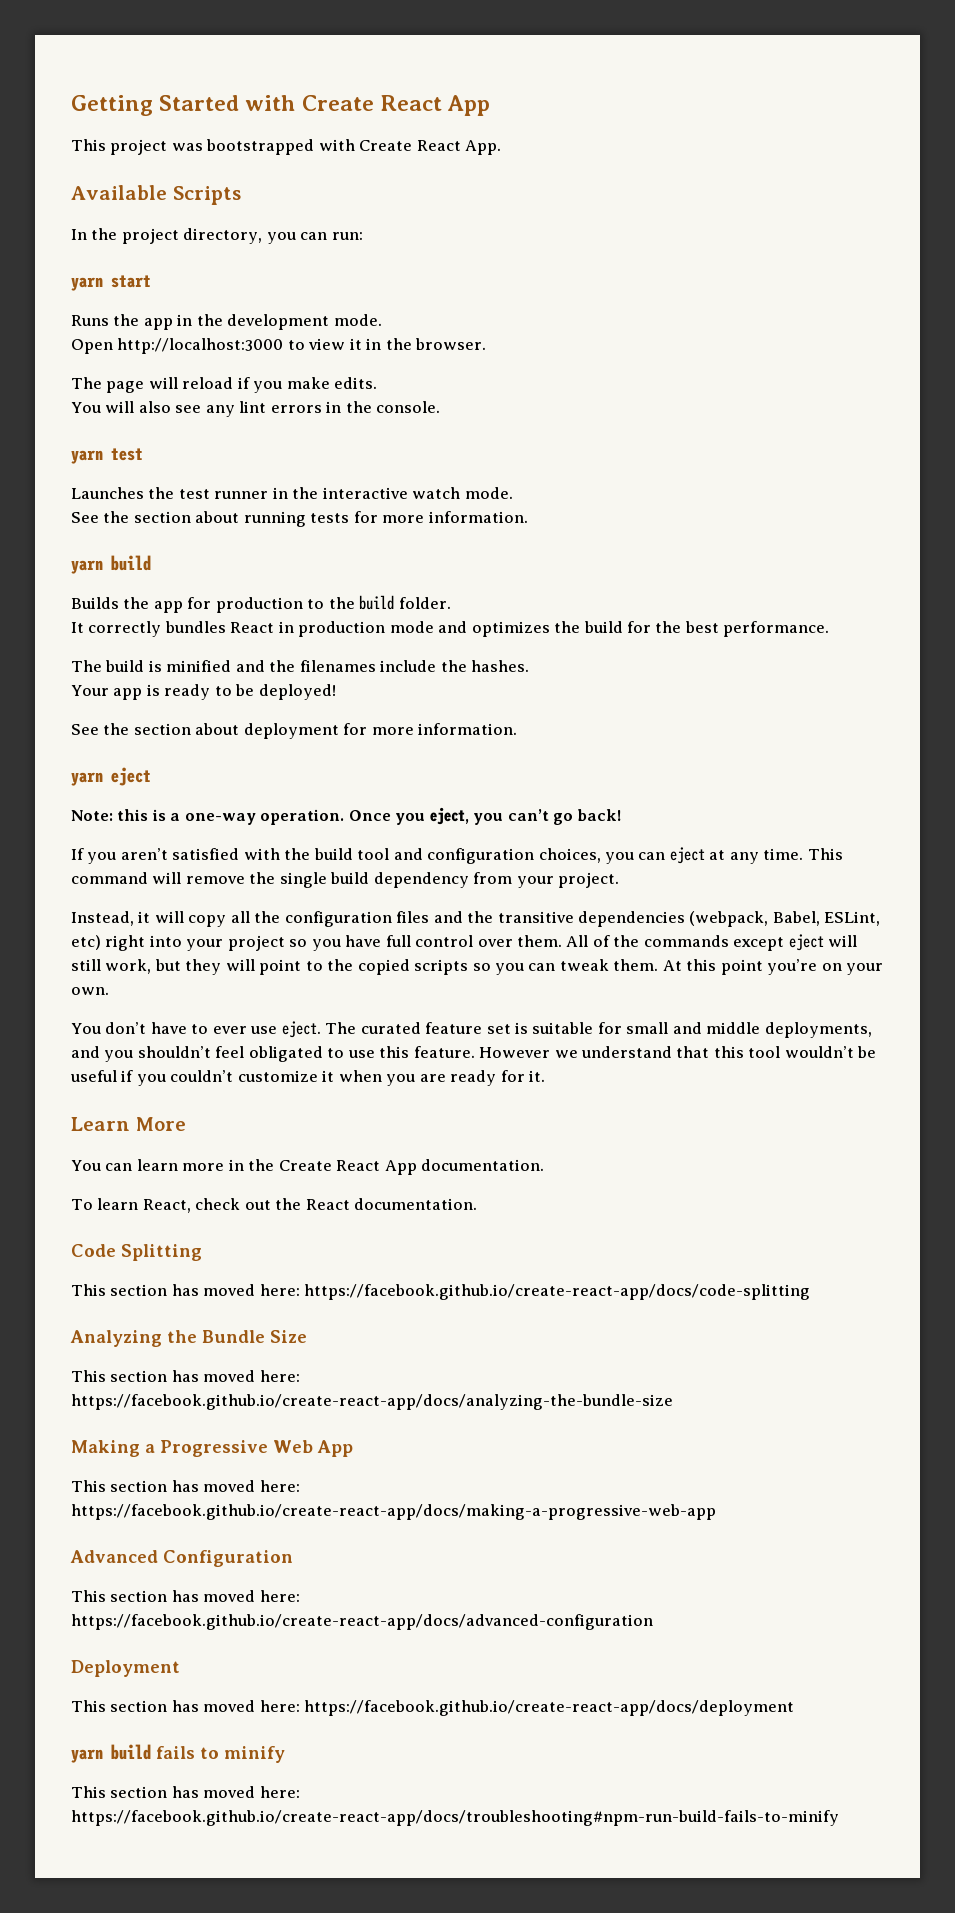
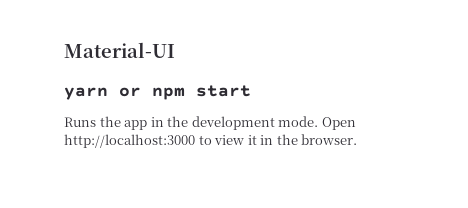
- Getting Started with Create React App
- This project was bootstrapped with Create React App.
- Available Scripts
- In the project directory, you can run:
- yarn start
+ Material-UI
+ yarn or npm start
- Runs the app in the development mode.
- Open http://localhost:3000 to view it in the browser.
+ Runs the app in the development mode. Open http://localhost:3000 to view it in the browser.
- The page will reload if you make edits.
- You will also see any lint errors in the console.
- yarn test
- Launches the test runner in the interactive watch mode.
- See the section about running tests for more information.
- yarn build
- Builds the app for production to the build folder.
- It correctly bundles React in production mode and optimizes the build for the best performance.
- The build is minified and the filenames include the hashes.
- Your app is ready to be deployed!
- See the section about deployment for more information.
- yarn eject
- Note: this is a one-way operation. Once you eject, you can’t go back!
- If you aren’t satisfied with the build tool and configuration choices, you can eject at any time. This command will remove the single build dependency from your project.
- Instead, it will copy all the configuration files and the transitive dependencies (webpack, Babel, ESLint, etc) right into your project so you have full control over them. All of the commands except eject will still work, but they will point to the copied scripts so you can tweak them. At this point you’re on your own.
- You don’t have to ever use eject. The curated feature set is suitable for small and middle deployments, and you shouldn’t feel obligated to use this feature. However we understand that this tool wouldn’t be useful if you couldn’t customize it when you are ready for it.
- Learn More
- You can learn more in the Create React App documentation.
- To learn React, check out the React documentation.
- Code Splitting
- This section has moved here: https://facebook.github.io/create-react-app/docs/code-splitting
- Analyzing the Bundle Size
- This section has moved here: https://facebook.github.io/create-react-app/docs/analyzing-the-bundle-size
- Making a Progressive Web App
- This section has moved here: https://facebook.github.io/create-react-app/docs/making-a-progressive-web-app
- Advanced Configuration
- This section has moved here: https://facebook.github.io/create-react-app/docs/advanced-configuration
- Deployment
- This section has moved here: https://facebook.github.io/create-react-app/docs/deployment
- yarn build fails to minify
- This section has moved here: https://facebook.github.io/create-react-app/docs/troubleshooting#npm-run-build-fails-to-minify

